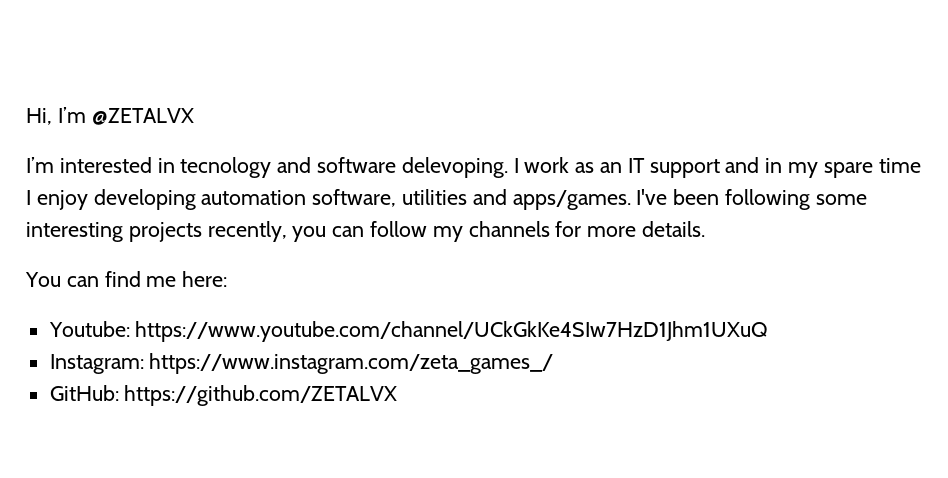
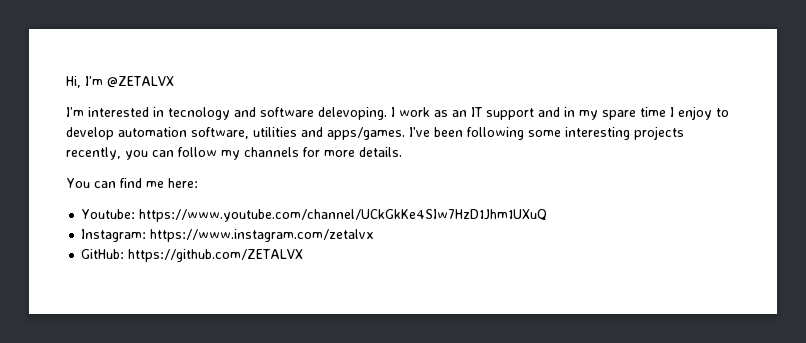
- I work as an IT support and in my spare time I enjoy developing automation software, utilities and apps/games.
+ I work as an IT support and in my spare time I enjoy to develop automation software, utilities and apps/games.
- Instagram: https://www.instagram.com/zeta_games_/
+ Instagram: https://www.instagram.com/zetalvx

